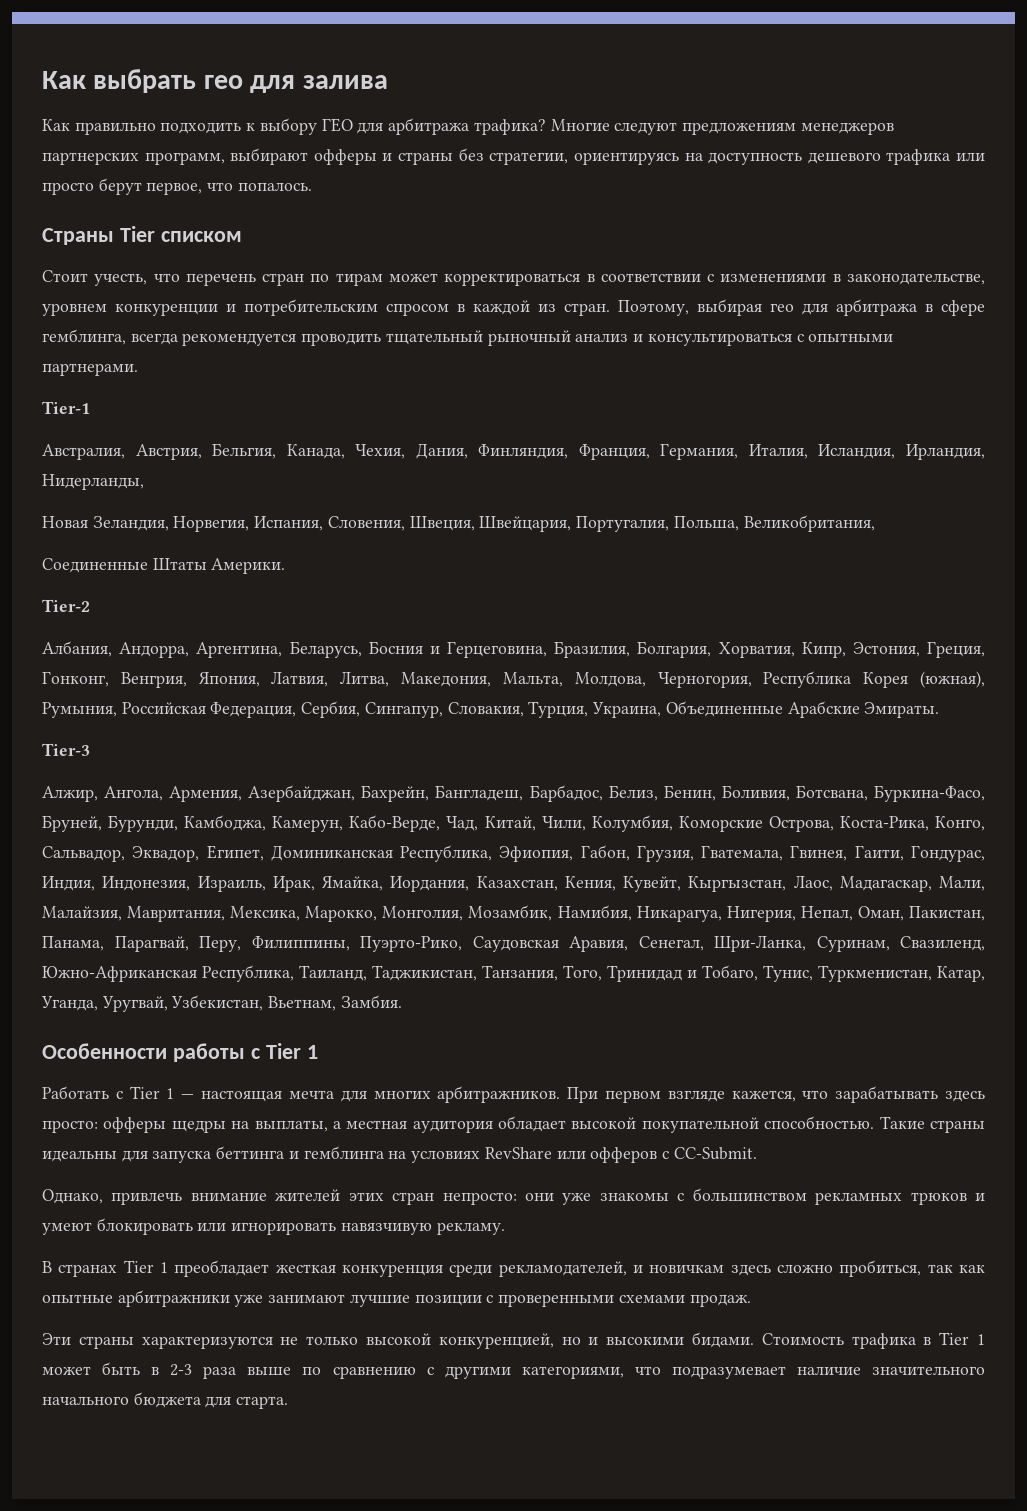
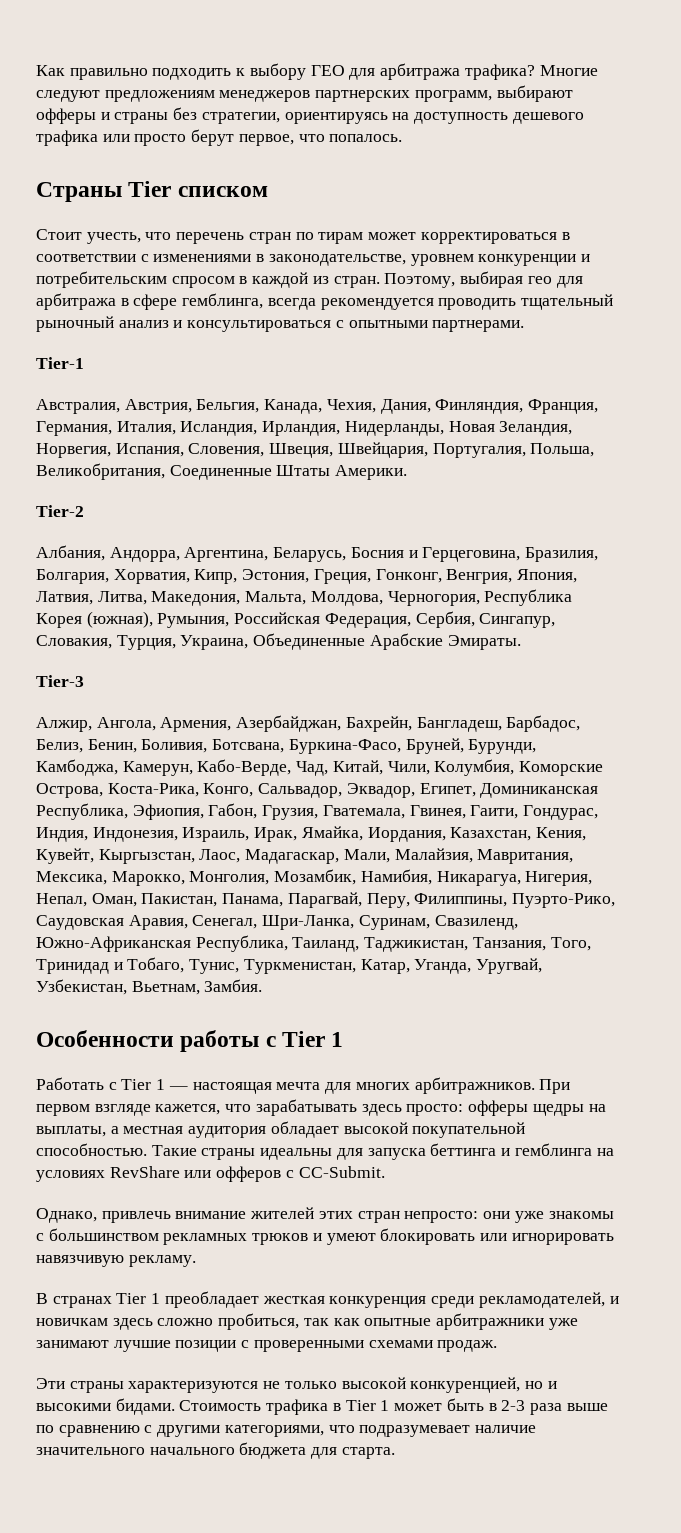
- Как выбрать гео для залива
- Австралия, Австрия, Бельгия, Канада, Чехия, Дания, Финляндия, Франция, Германия, Италия, Исландия, Ирландия, Нидерланды,
- Новая Зеландия, Норвегия, Испания, Словения, Швеция, Швейцария, Португалия, Польша, Великобритания,
- Соединенные Штаты Америки.
+ Австралия, Австрия, Бельгия, Канада, Чехия, Дания, Финляндия, Франция, Германия, Италия, Исландия, Ирландия, Нидерланды, Новая Зеландия, Норвегия, Испания, Словения, Швеция, Швейцария, Португалия, Польша, Великобритания, Соединенные Штаты Америки.

